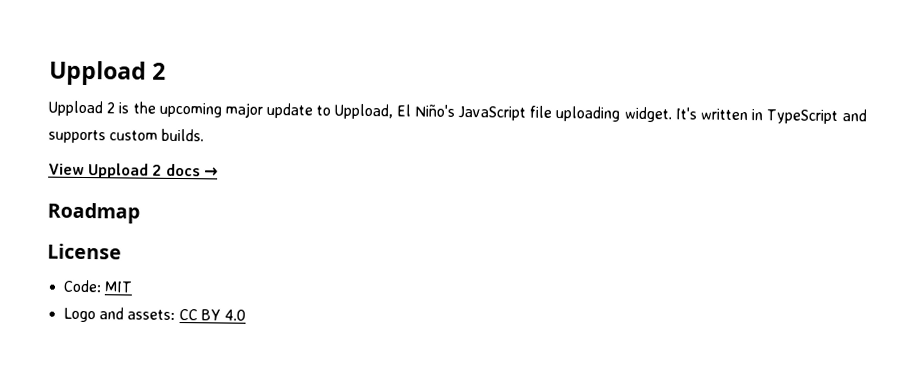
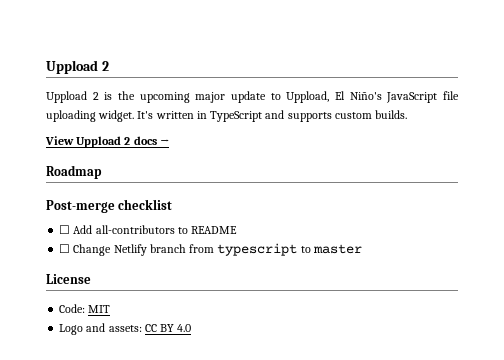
+ Post-merge checklist
+ ☐ Add all-contributors to README
+ ☐ Change Netlify branch from typescript to master

